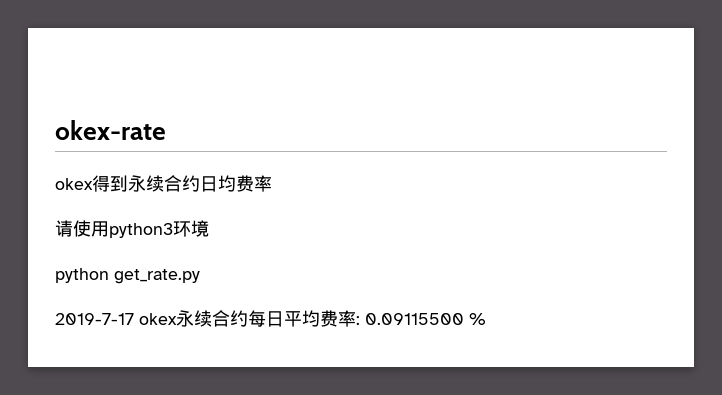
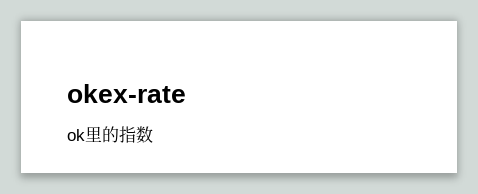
- okex得到永续合约日均费率
- 请使用python3环境
- python get_rate.py
- 2019-7-17 okex永续合约每日平均费率: 0.09115500 %
+ ok里的指数

